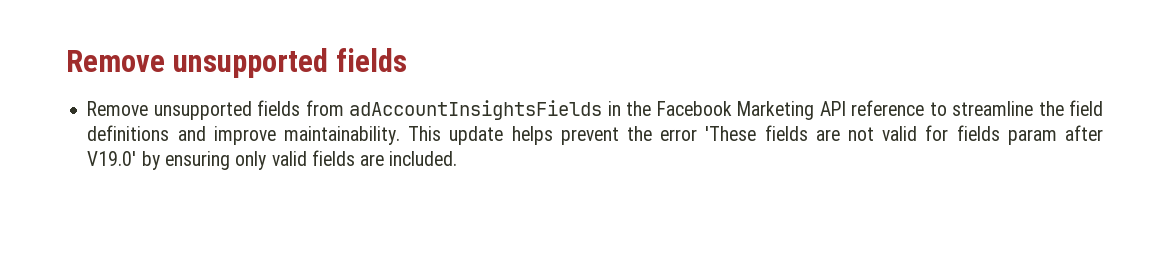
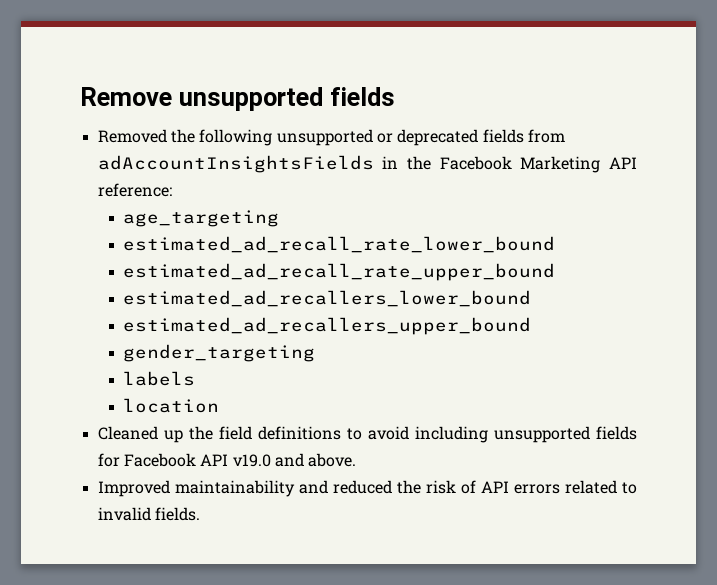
- Remove unsupported fields from adAccountInsightsFields in the Facebook Marketing API reference to streamline the field definitions and improve maintainability. This update helps prevent the error 'These fields are not valid for fields param after V19.0' by ensuring only valid fields are included.
+ Removed the following unsupported or deprecated fields from adAccountInsightsFields in the Facebook Marketing API reference:
+ age_targeting
+ estimated_ad_recall_rate_lower_bound
+ estimated_ad_recall_rate_upper_bound
+ estimated_ad_recallers_lower_bound
+ estimated_ad_recallers_upper_bound
+ gender_targeting
+ labels
+ location
+ Cleaned up the field definitions to avoid including unsupported fields for Facebook API v19.0 and above.
+ Improved maintainability and reduced the risk of API errors related to invalid fields.

